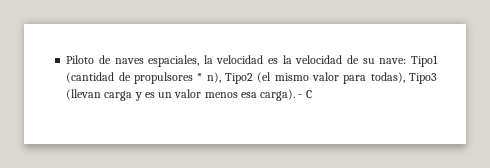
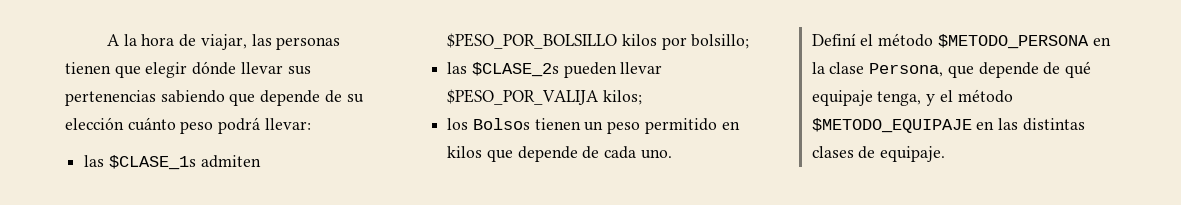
- Piloto de naves espaciales, la velocidad es la velocidad de su nave: Tipo1 (cantidad de propulsores * n), Tipo2 (el mismo valor para todas), Tipo3 (llevan carga y es un valor menos esa carga). - C
+ A la hora de viajar, las personas tienen que elegir dónde llevar sus pertenencias sabiendo que depende de su elección cuánto peso podrá llevar:
+ las $CLASE_1s admiten $PESO_POR_BOLSILLO kilos por bolsillo;
+ las $CLASE_2s pueden llevar $PESO_POR_VALIJA kilos;
+ los Bolsos tienen un peso permitido en kilos que depende de cada uno.
+ Definí el método $METODO_PERSONA en la clase Persona, que depende de qué equipaje tenga, y el método $METODO_EQUIPAJE en las distintas clases de equipaje.

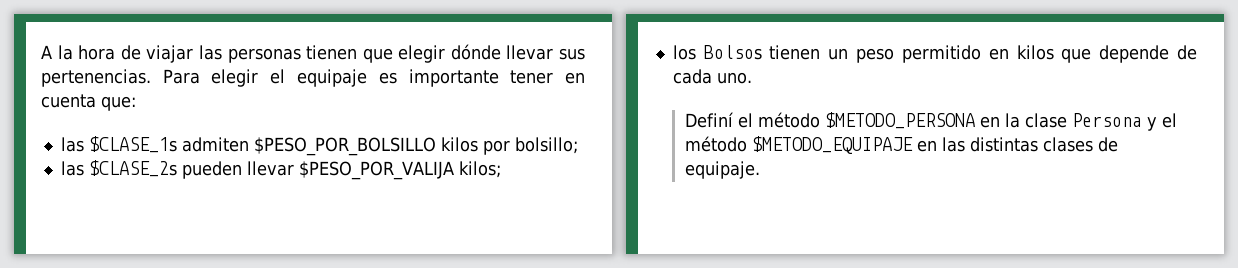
- A la hora de viajar, las personas tienen que elegir dónde llevar sus pertenencias sabiendo que depende de su elección cuánto peso podrá llevar:
+ A la hora de viajar las personas tienen que elegir dónde llevar sus pertenencias. Para elegir el equipaje es importante tener en cuenta que:
- Definí el método $METODO_PERSONA en la clase Persona, que depende de qué equipaje tenga, y el método $METODO_EQUIPAJE en las distintas clases de equipaje.
+ Definí el método $METODO_PERSONA en la clase Persona y el método $METODO_EQUIPAJE en las distintas clases de equipaje.

